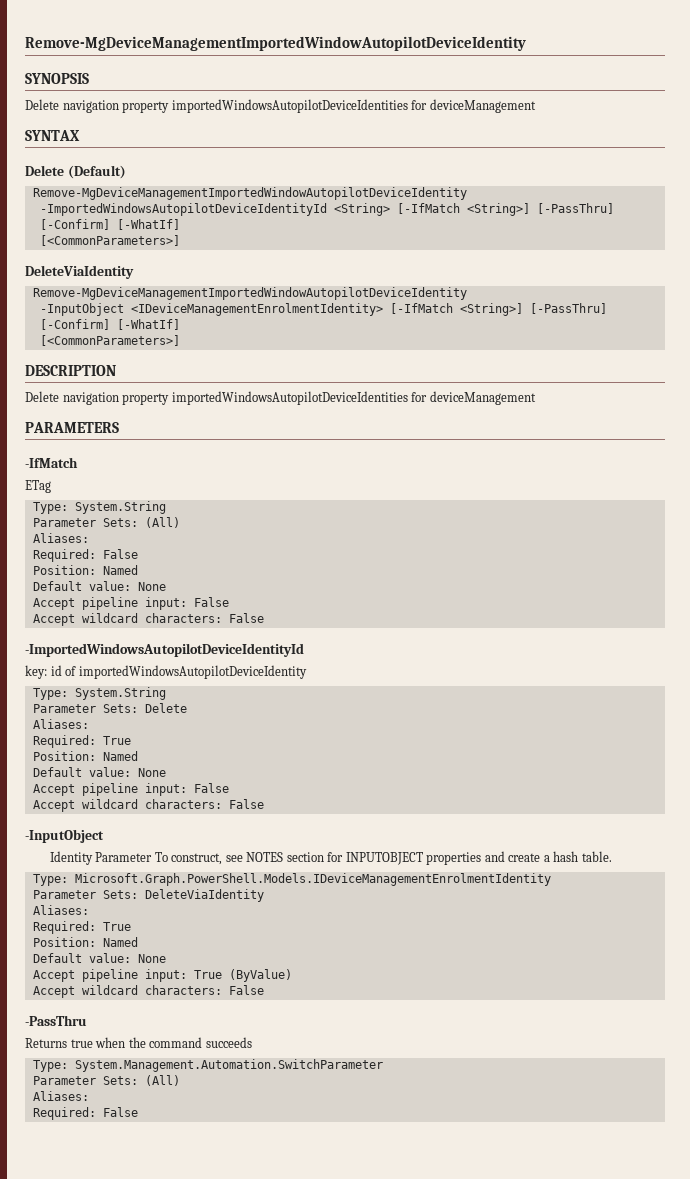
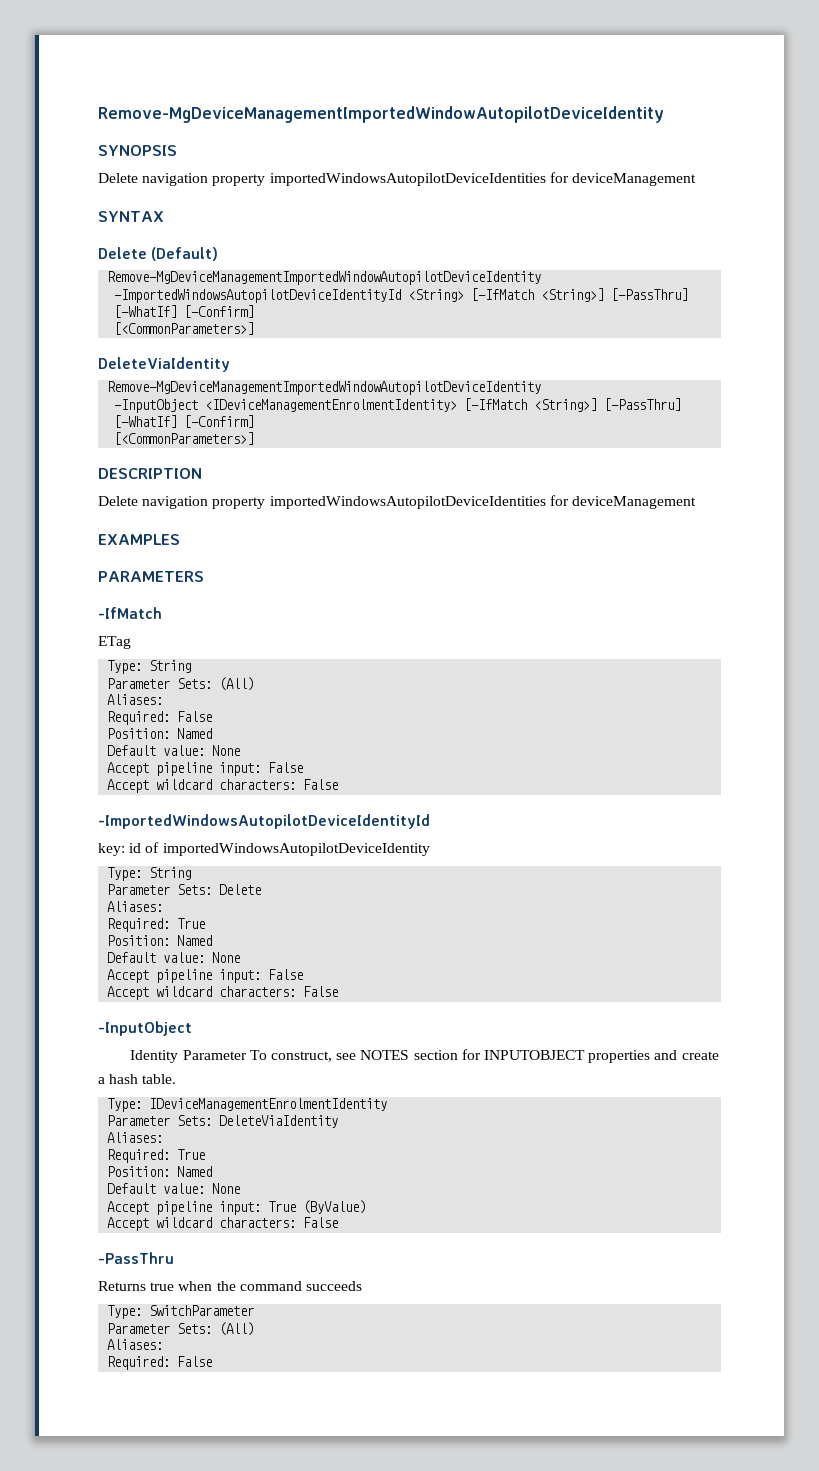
- -ImportedWindowsAutopilotDeviceIdentityId <String> [-IfMatch <String>] [-PassThru] [-Confirm] [-WhatIf]
+ -ImportedWindowsAutopilotDeviceIdentityId <String> [-IfMatch <String>] [-PassThru] [-WhatIf] [-Confirm]
- -InputObject <IDeviceManagementEnrolmentIdentity> [-IfMatch <String>] [-PassThru] [-Confirm] [-WhatIf]
+ -InputObject <IDeviceManagementEnrolmentIdentity> [-IfMatch <String>] [-PassThru] [-WhatIf] [-Confirm]
+ EXAMPLES
  ETag
- Type: System.String
+ Type: String
  key: id of importedWindowsAutopilotDeviceIdentity
- Type: System.String
+ Type: String
- Type: Microsoft.Graph.PowerShell.Models.IDeviceManagementEnrolmentIdentity
+ Type: IDeviceManagementEnrolmentIdentity
- Type: System.Management.Automation.SwitchParameter
+ Type: SwitchParameter

